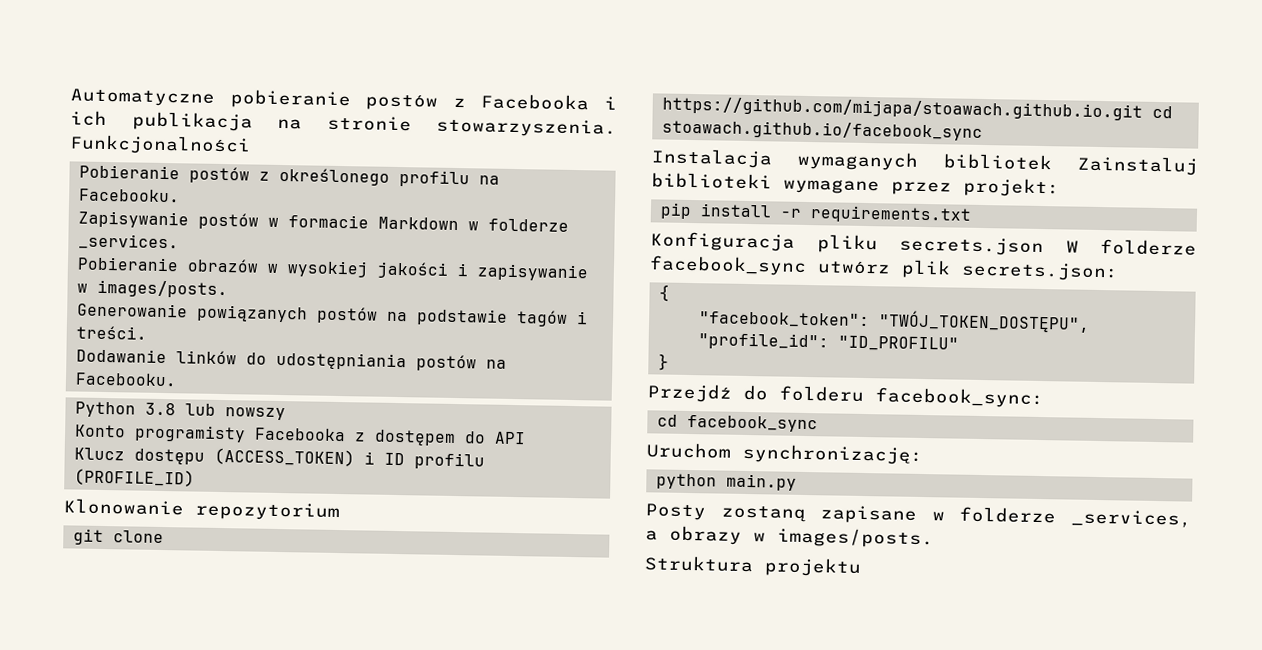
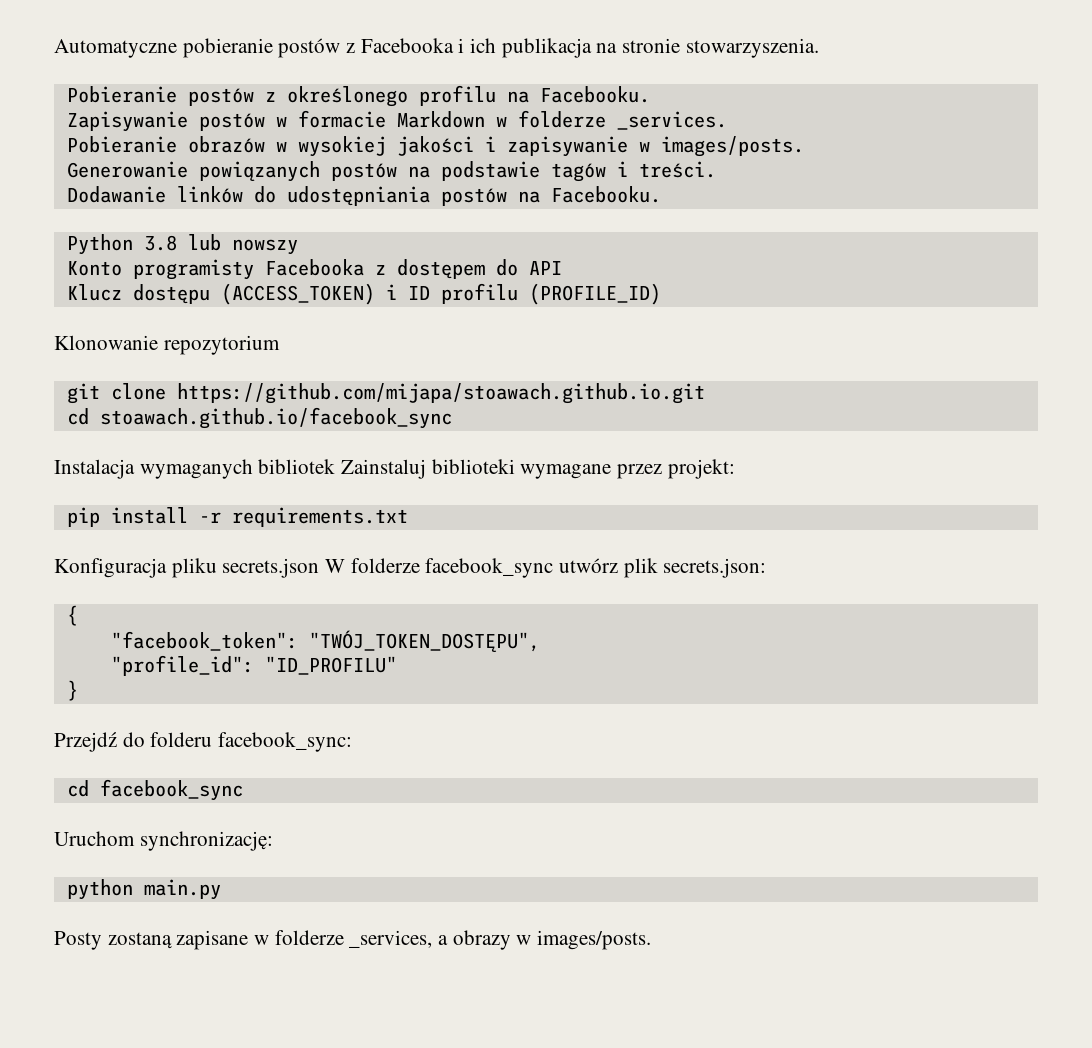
- Funkcjonalności
- git clone https://github.com/mijapa/stoawach.github.io.git cd stoawach.github.io/facebook_sync
+ git clone https://github.com/mijapa/stoawach.github.io.git
+ cd stoawach.github.io/facebook_sync
- Struktura projektu

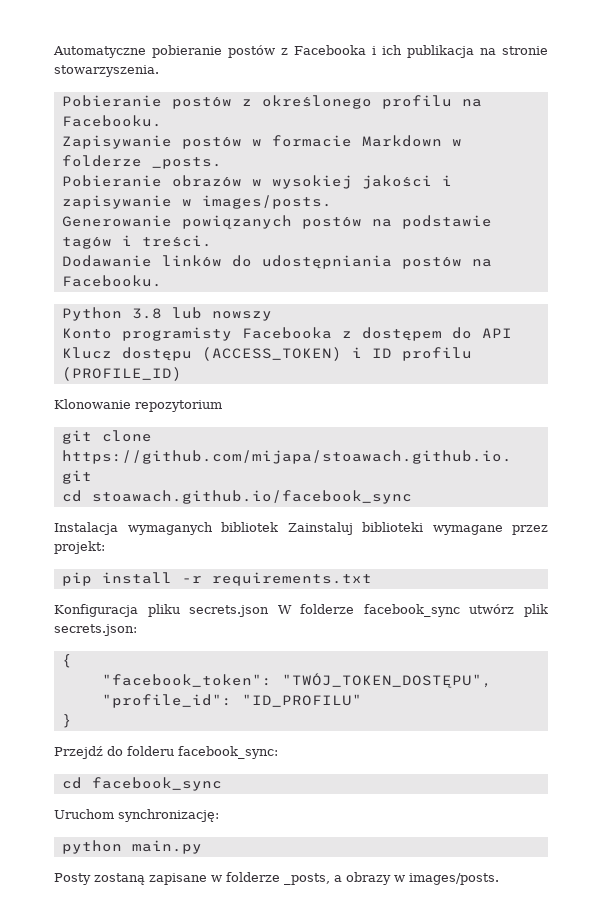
- Zapisywanie postów w formacie Markdown w folderze _services.
+ Zapisywanie postów w formacie Markdown w folderze _posts.
- Posty zostaną zapisane w folderze _services, a obrazy w images/posts.
+ Posty zostaną zapisane w folderze _posts, a obrazy w images/posts.

